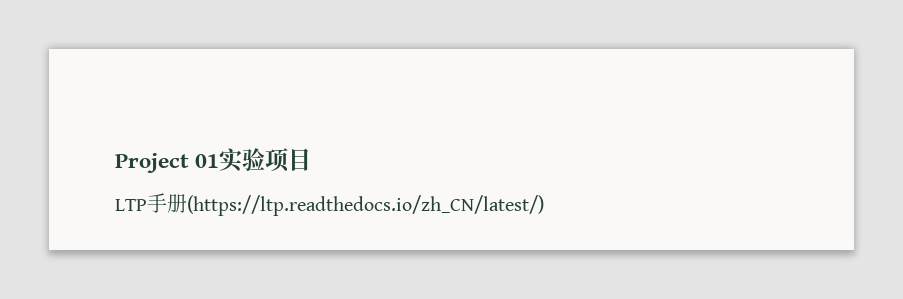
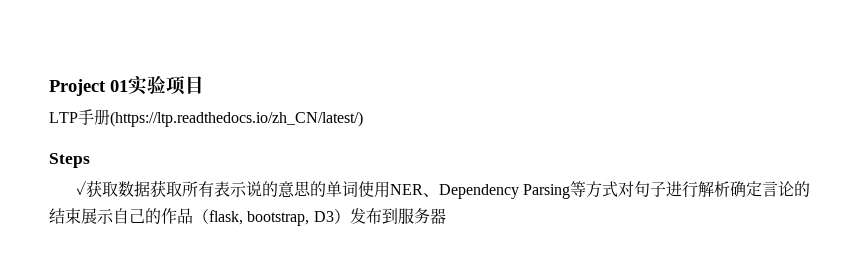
+ Steps
+ ✓获取数据获取所有表示说的意思的单词使用NER、Dependency Parsing等方式对句子进行解析确定言论的结束展示自己的作品（flask, bootstrap, D3）发布到服务器

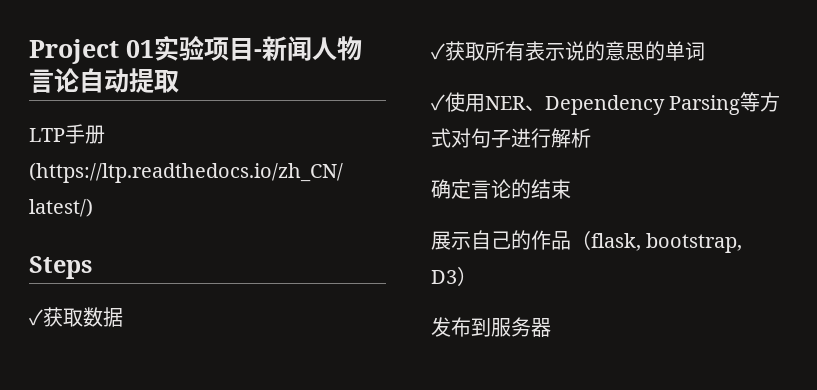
- Project 01实验项目
+ Project 01实验项目-新闻人物言论自动提取
- ✓获取数据获取所有表示说的意思的单词使用NER、Dependency Parsing等方式对句子进行解析确定言论的结束展示自己的作品（flask, bootstrap, D3）发布到服务器
+ ✓获取数据
+ ✓获取所有表示说的意思的单词
+ ✓使用NER、Dependency Parsing等方式对句子进行解析
+ 确定言论的结束
+ 展示自己的作品（flask, bootstrap, D3）
+ 发布到服务器

